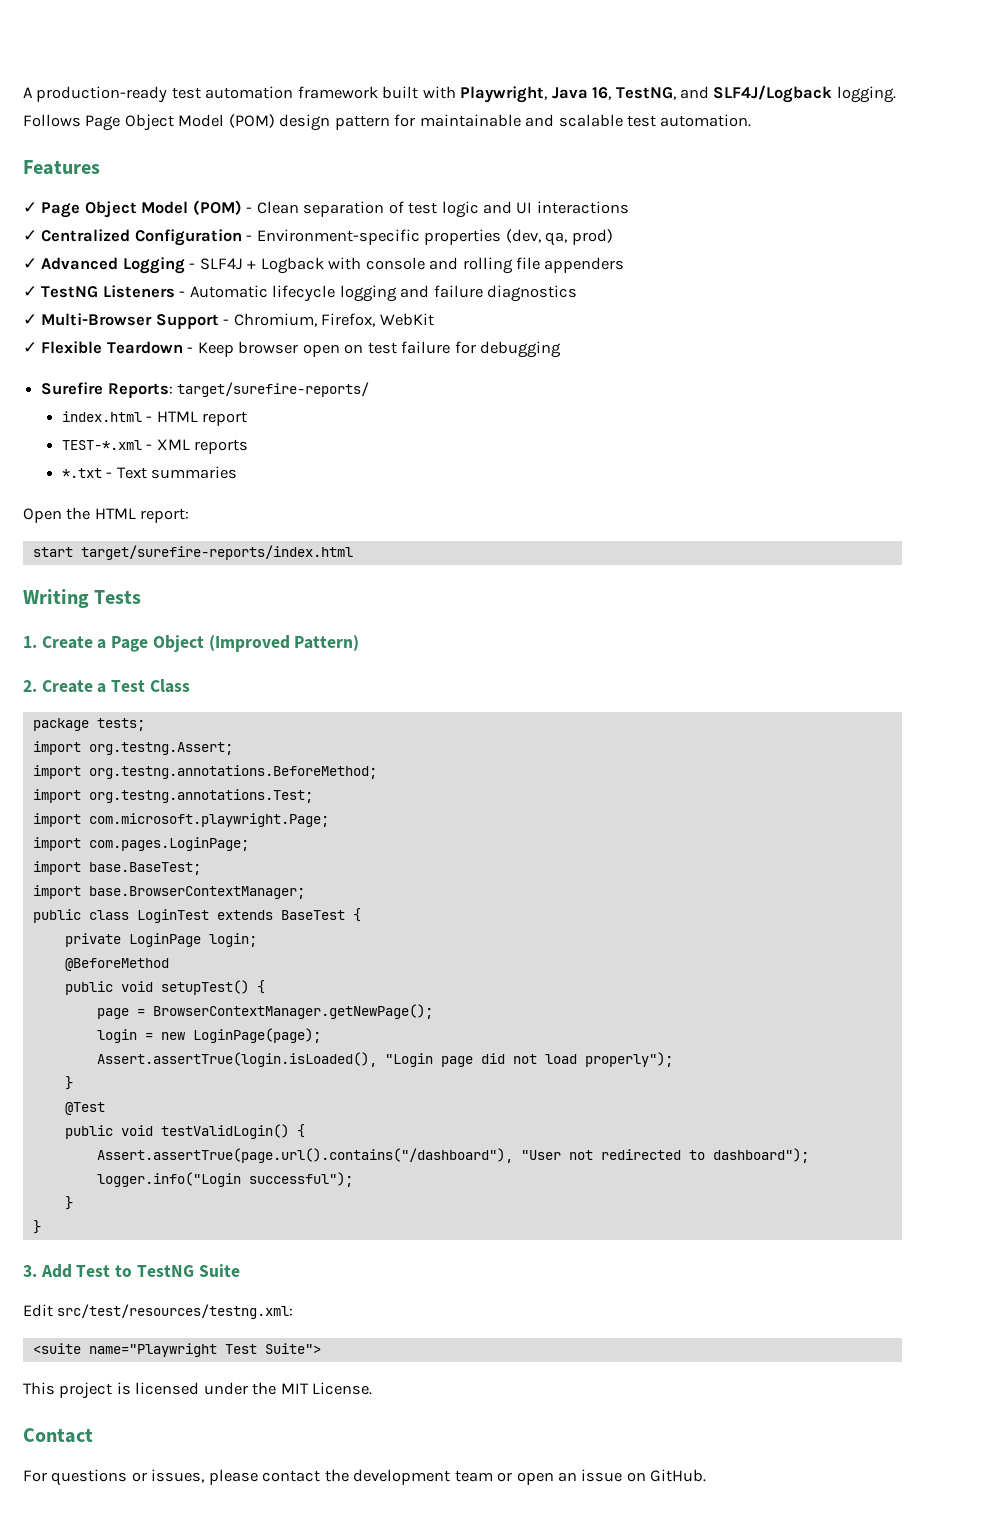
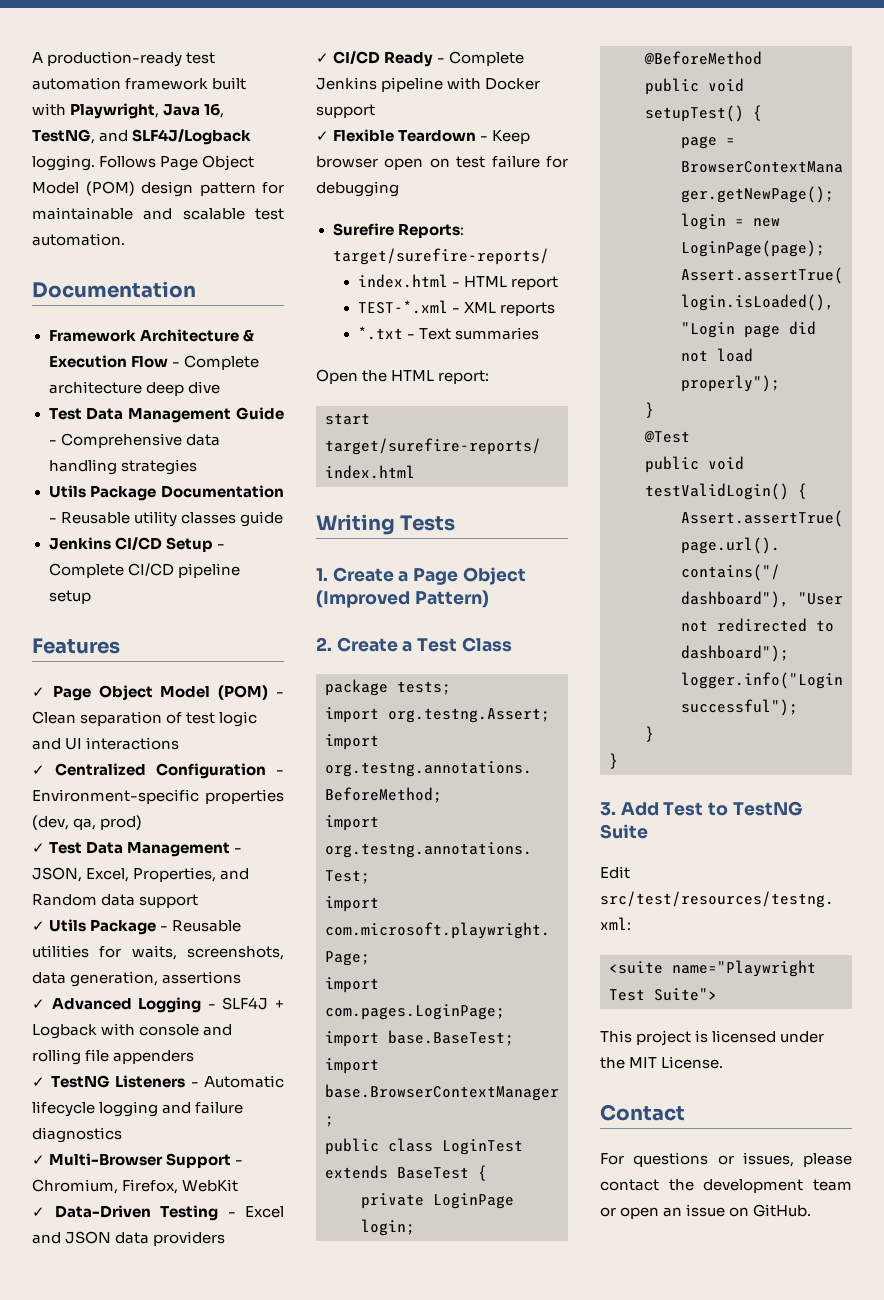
  Follows Page Object Model (POM) design pattern for maintainable and scalable test automation.
+ Documentation
+ Framework Architecture & Execution Flow - Complete architecture deep dive
+ Test Data Management Guide - Comprehensive data handling strategies
+ Utils Package Documentation - Reusable utility classes guide
+ Jenkins CI/CD Setup - Complete CI/CD pipeline setup
+ ✓ Test Data Management - JSON, Excel, Properties, and Random data support
+ ✓ Utils Package - Reusable utilities for waits, screenshots, data generation, assertions
+ ✓ Data-Driven Testing - Excel and JSON data providers
+ ✓ CI/CD Ready - Complete Jenkins pipeline with Docker support

